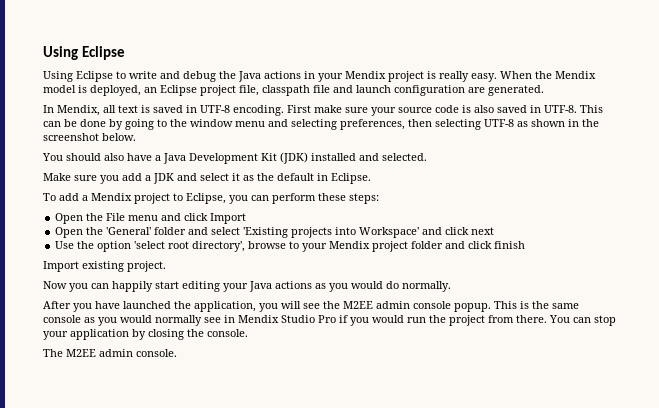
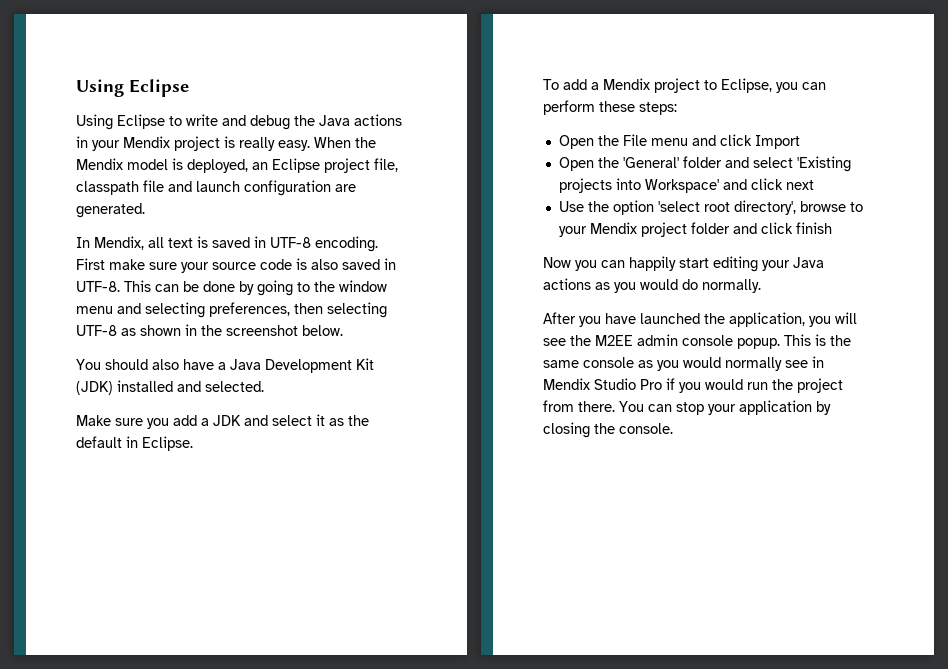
- Import existing project.
- The M2EE admin console.

